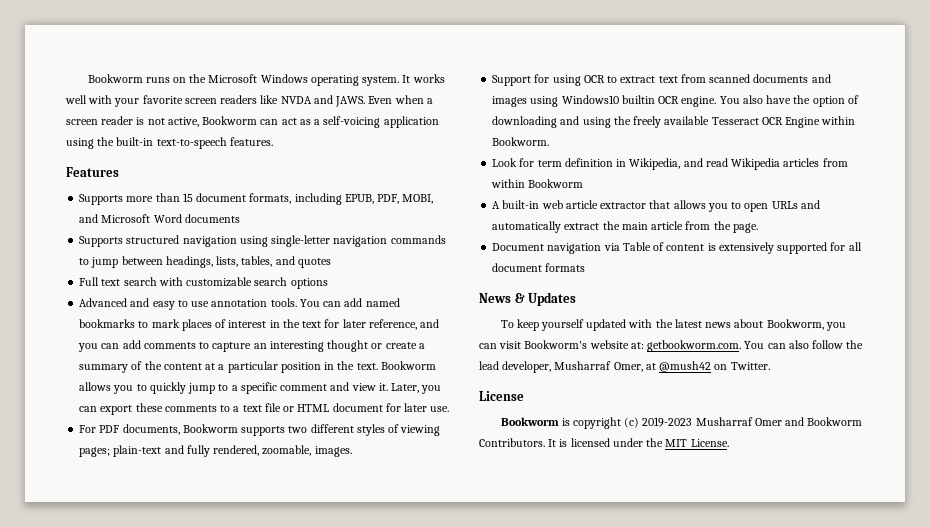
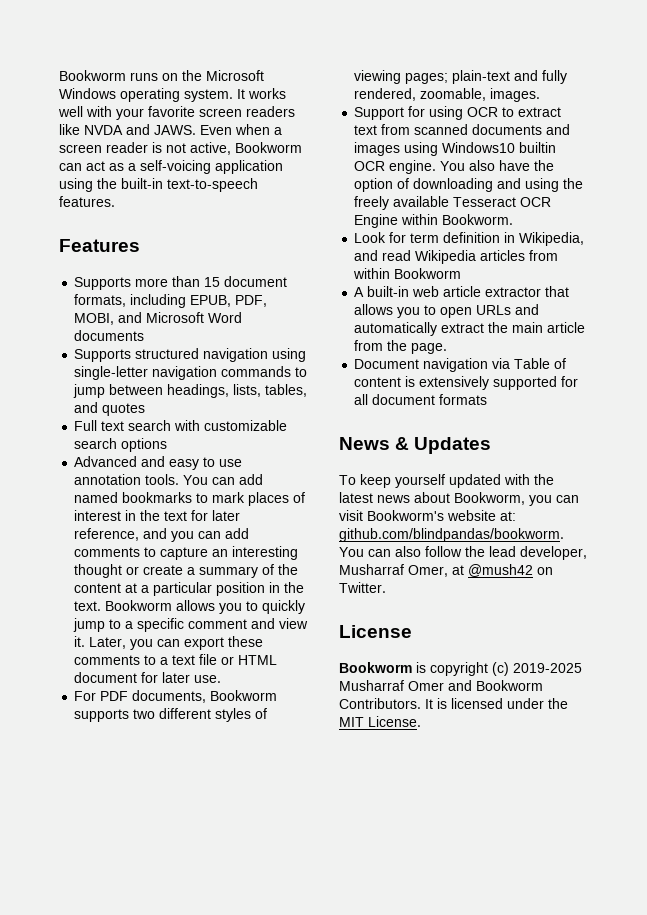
- To keep yourself updated with the latest news about Bookworm, you can visit Bookworm's website at: getbookworm.com. You can also follow the lead developer, Musharraf Omer, at @mush42 on Twitter.
+ To keep yourself updated with the latest news about Bookworm, you can visit Bookworm's website at: github.com/blindpandas/bookworm. You can also follow the lead developer, Musharraf Omer, at @mush42 on Twitter.
- Bookworm is copyright (c) 2019-2023 Musharraf Omer and Bookworm Contributors.
+ Bookworm is copyright (c) 2019-2025 Musharraf Omer and Bookworm Contributors.

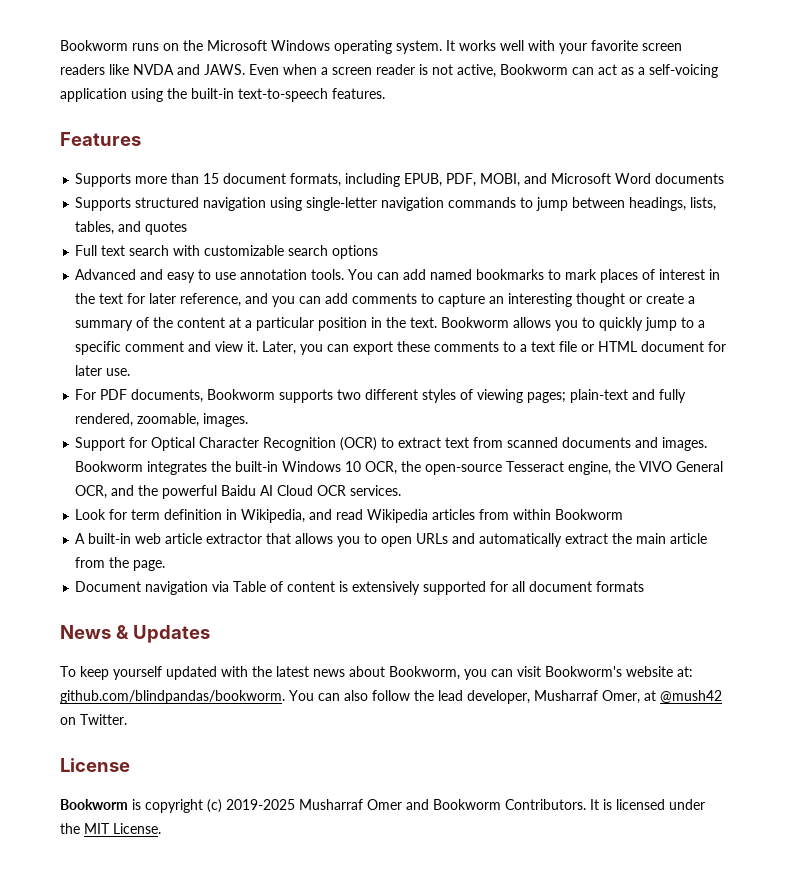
- Support for using OCR to extract text from scanned documents and images using Windows10 builtin OCR engine. You also have the option of downloading and using the freely available Tesseract OCR Engine within Bookworm.
+ Support for Optical Character Recognition (OCR) to extract text from scanned documents and images. Bookworm integrates the built-in Windows 10 OCR, the open-source Tesseract engine, the VIVO General OCR, and the powerful Baidu AI Cloud OCR services.

